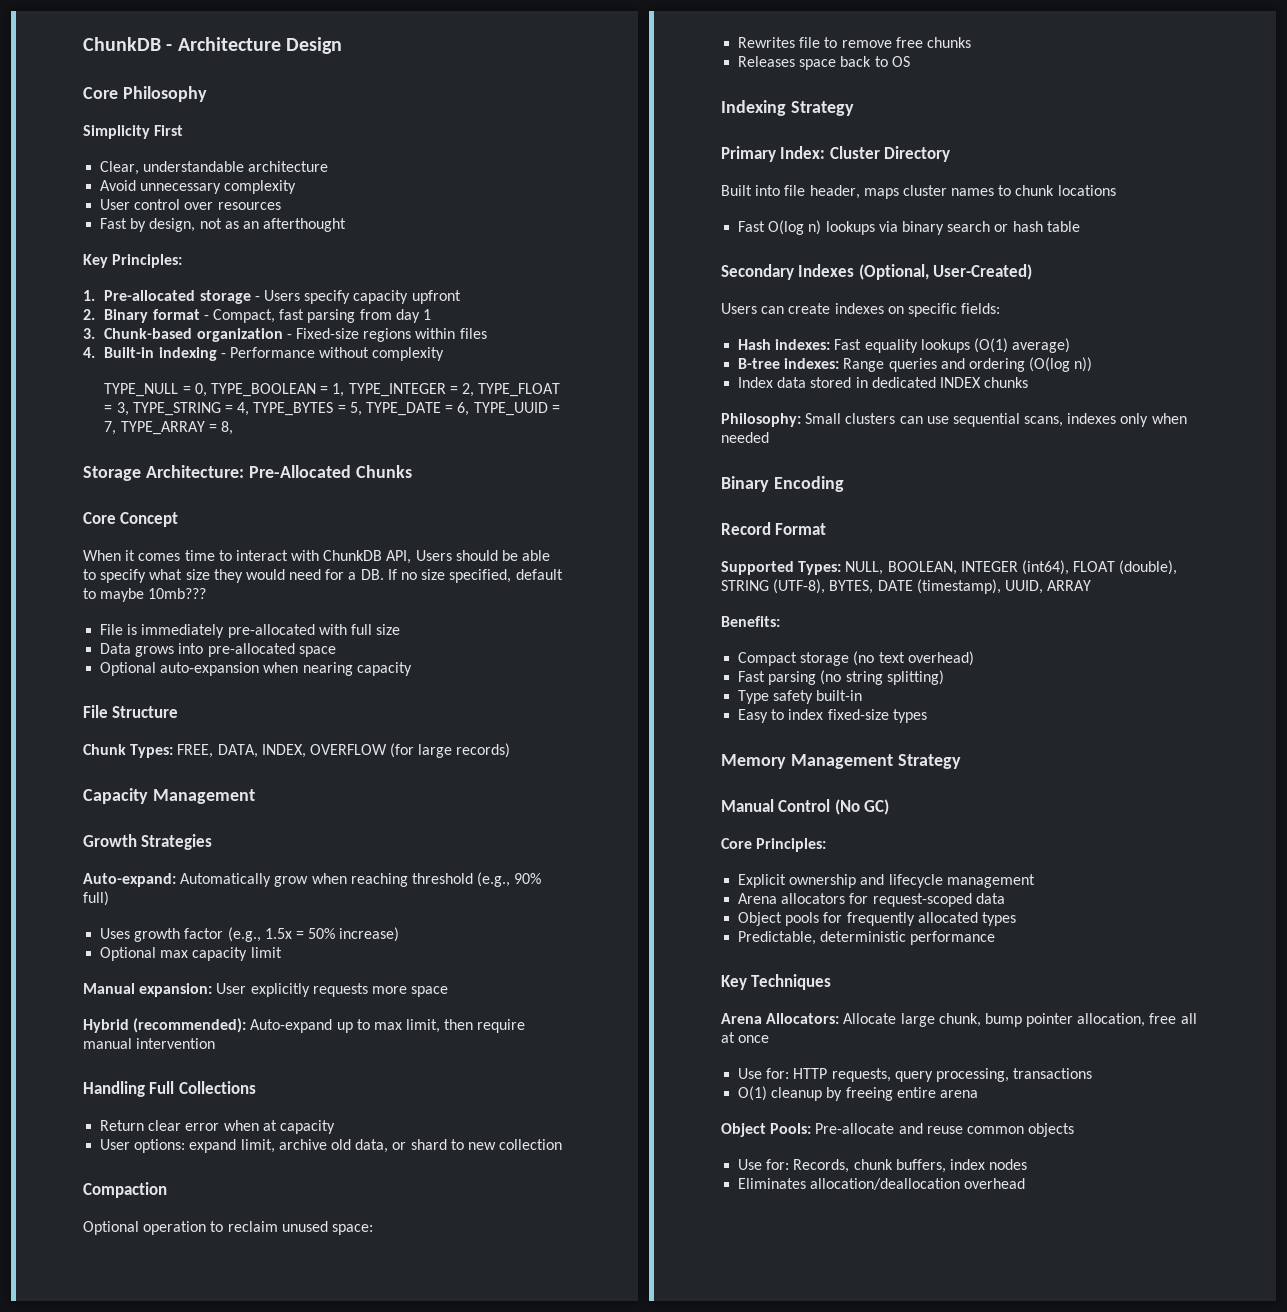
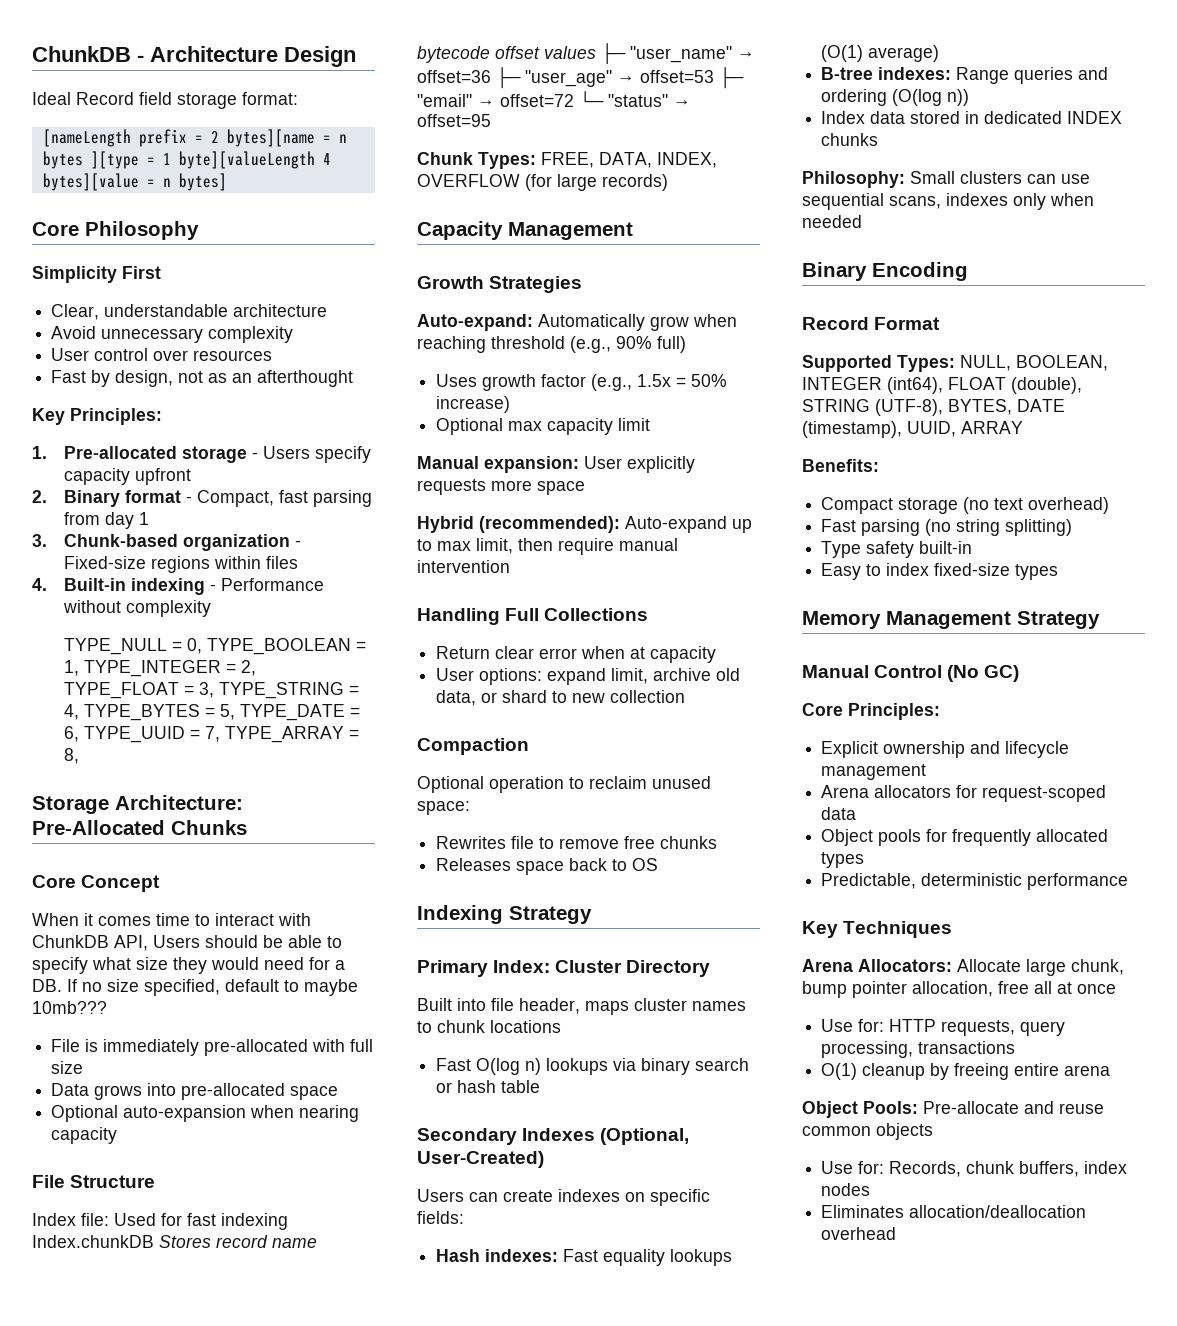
+ Ideal Record field storage format:
+ [nameLength prefix = 2 bytes][name = n bytes ][type = 1 byte][valueLength 4 bytes][value = n bytes]
+ Index file: Used for fast indexing Index.chunkDB Stores record name bytecode offset values ├─ "user_name" → offset=36 ├─ "user_age" → offset=53 ├─ "email" → offset=72 └─ "status" → offset=95

